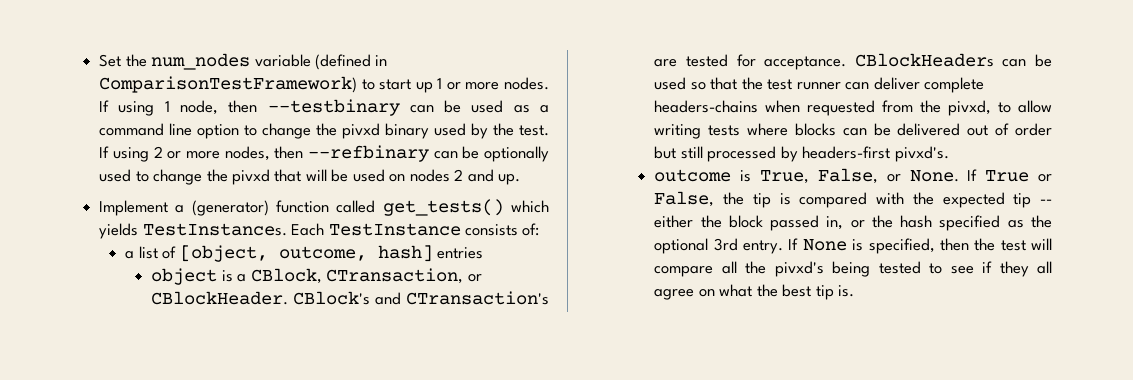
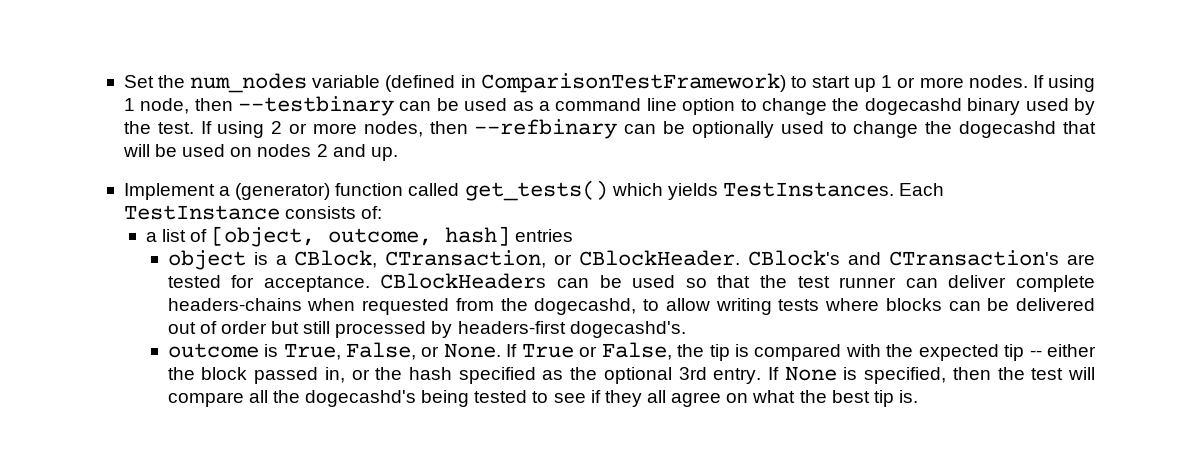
- If using 1 node, then --testbinary can be used as a command line option to change the pivxd binary used by the test.
+ If using 1 node, then --testbinary can be used as a command line option to change the dogecashd binary used by the test.
- If using 2 or more nodes, then --refbinary can be optionally used to change the pivxd that will be used on nodes 2 and up.
+ If using 2 or more nodes, then --refbinary can be optionally used to change the dogecashd that will be used on nodes 2 and up.
- CBlockHeaders can be used so that the test runner can deliver complete headers-chains when requested from the pivxd, to allow writing tests where blocks can be delivered out of order but still processed by headers-first pivxd's.
+ CBlockHeaders can be used so that the test runner can deliver complete headers-chains when requested from the dogecashd, to allow writing tests where blocks can be delivered out of order but still processed by headers-first dogecashd's.
- If None is specified, then the test will compare all the pivxd's being tested to see if they all agree on what the best tip is.
+ If None is specified, then the test will compare all the dogecashd's being tested to see if they all agree on what the best tip is.

